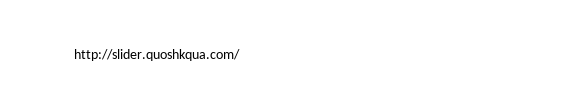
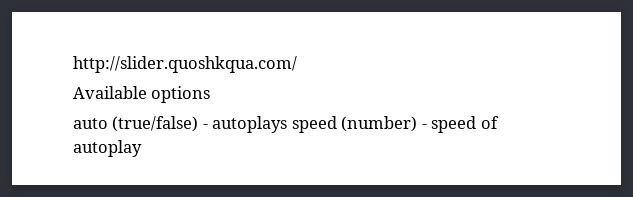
+ Available options
+ auto (true/false) - autoplays speed (number) - speed of autoplay

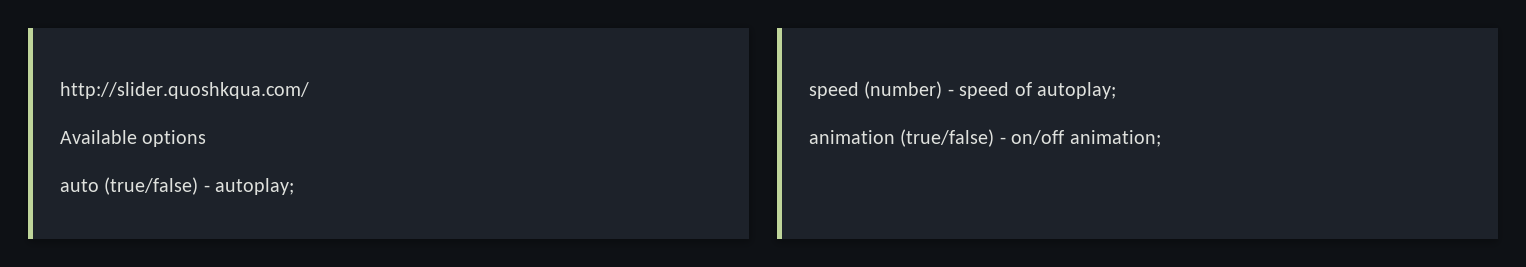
- auto (true/false) - autoplays speed (number) - speed of autoplay
+ auto (true/false) - autoplay;
+ speed (number) - speed of autoplay;
+ animation (true/false) - on/off animation;

